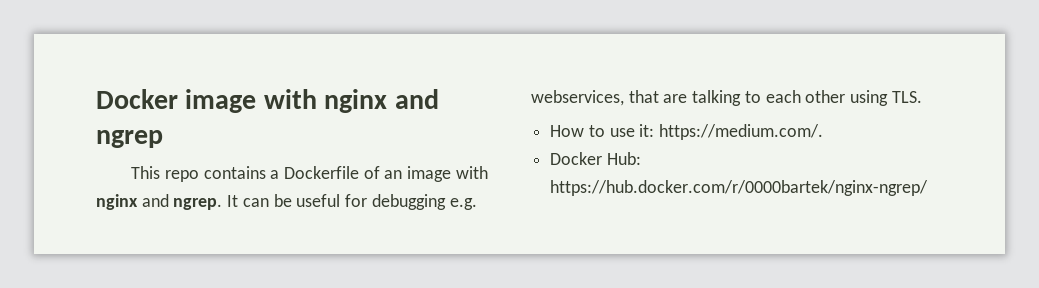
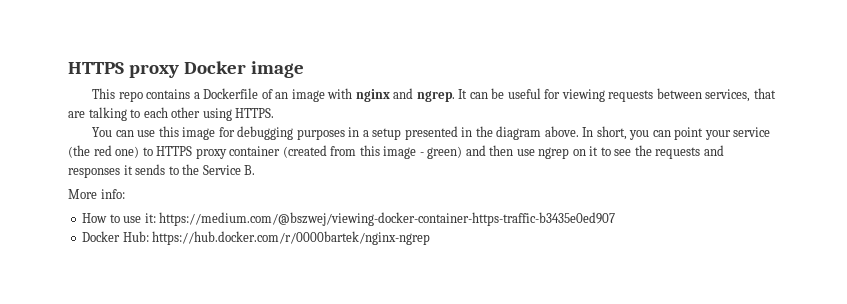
- Docker image with nginx and ngrep
+ HTTPS proxy Docker image
- It can be useful for debugging e.g. webservices, that are talking to each other using TLS.
+ It can be useful for viewing requests between services, that are talking to each other using HTTPS.
+ You can use this image for debugging purposes in a setup presented in the diagram above. In short, you can point your service (the red one) to HTTPS proxy container (created from this image - green) and then use ngrep on it to see the requests and responses it sends to the Service B.
+ More info:
- How to use it: https://medium.com/.
+ How to use it: https://medium.com/@bszwej/viewing-docker-container-https-traffic-b3435e0ed907
- Docker Hub: https://hub.docker.com/r/0000bartek/nginx-ngrep/
+ Docker Hub: https://hub.docker.com/r/0000bartek/nginx-ngrep

